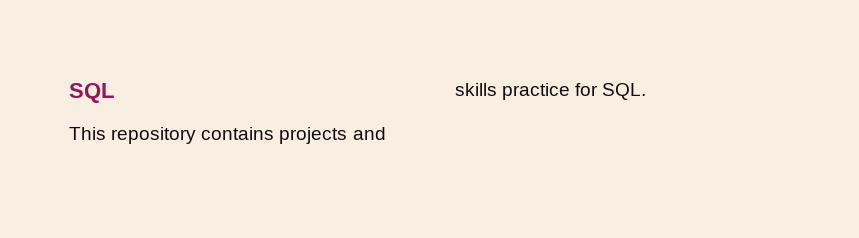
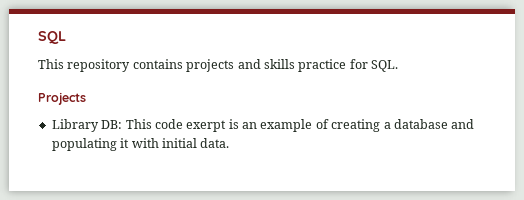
+ Projects
+ Library DB: This code exerpt is an example of creating a database and populating it with initial data.

